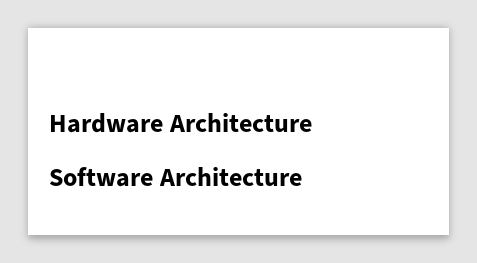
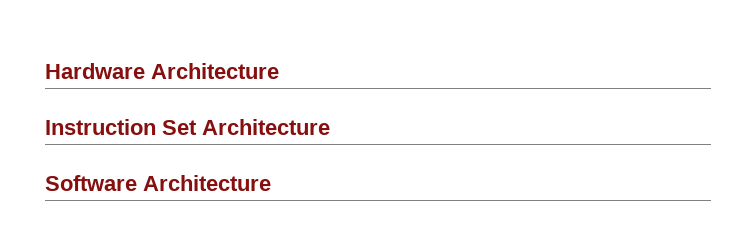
+ Instruction Set Architecture

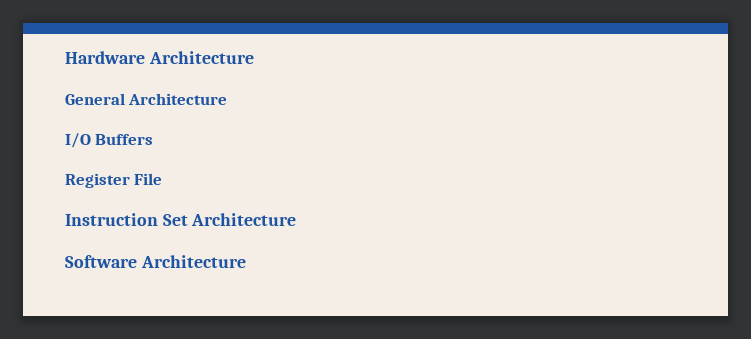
+ General Architecture
+ I/O Buffers
+ Register File

